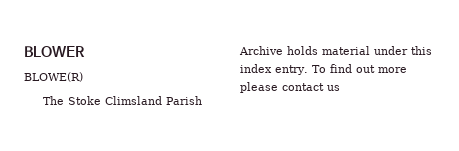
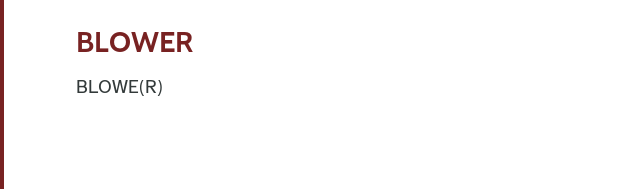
- The Stoke Climsland Parish Archive holds material under this index entry. To find out more please contact us

